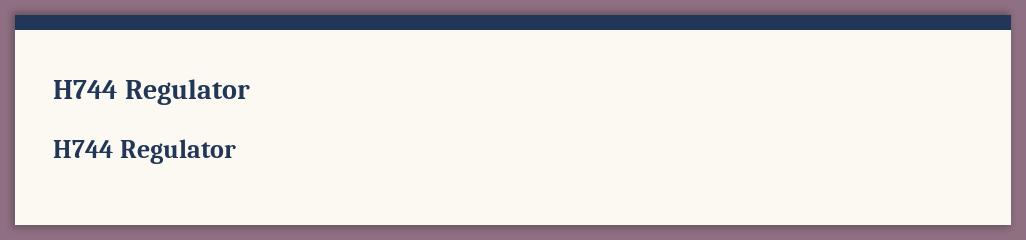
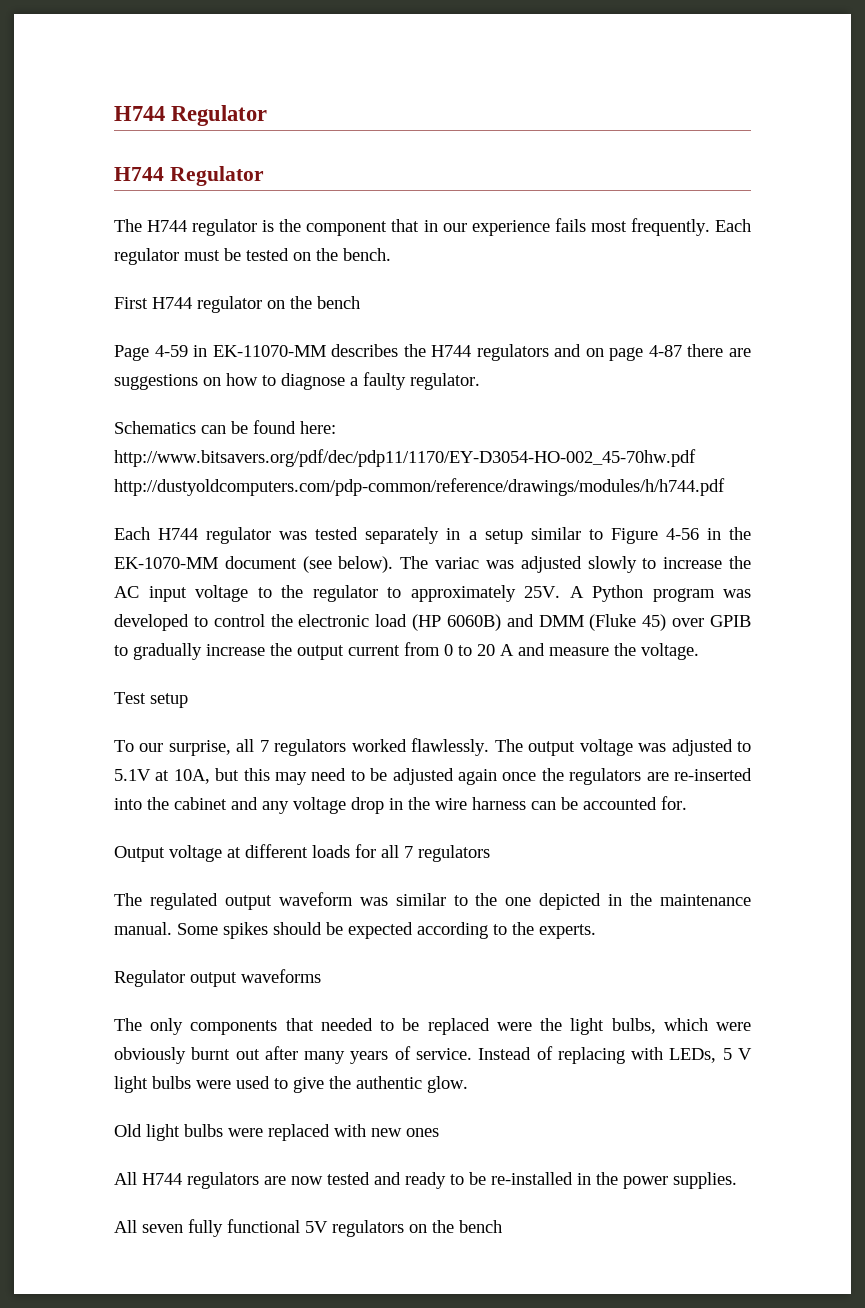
+ The H744 regulator is the component that in our experience fails most frequently. Each regulator must be tested on the bench.
+ First H744 regulator on the bench
+ Page 4-59 in EK-11070-MM describes the H744 regulators and on page 4-87 there are suggestions on how to diagnose a faulty regulator.
+ Schematics can be found here: http://www.bitsavers.org/pdf/dec/pdp11/1170/EY-D3054-HO-002_45-70hw.pdf http://dustyoldcomputers.com/pdp-common/reference/drawings/modules/h/h744.pdf
+ Each H744 regulator was tested separately in a setup similar to Figure 4-56 in the EK-1070-MM document (see below). The variac was adjusted slowly to increase the AC input voltage to the regulator to approximately 25V. A Python program was developed to control the electronic load (HP 6060B) and DMM (Fluke 45) over GPIB to gradually increase the output current from 0 to 20 A and measure the voltage.
+ Test setup
+ To our surprise, all 7 regulators worked flawlessly. The output voltage was adjusted to 5.1V at 10A, but this may need to be adjusted again once the regulators are re-inserted into the cabinet and any voltage drop in the wire harness can be accounted for.
+ Output voltage at different loads for all 7 regulators
+ The regulated output waveform was similar to the one depicted in the maintenance manual. Some spikes should be expected according to the experts.
+ Regulator output waveforms
+ The only components that needed to be replaced were the light bulbs, which were obviously burnt out after many years of service. Instead of replacing with LEDs, 5 V light bulbs were used to give the authentic glow.
+ Old light bulbs were replaced with new ones
+ All H744 regulators are now tested and ready to be re-installed in the power supplies.
+ All seven fully functional 5V regulators on the bench

